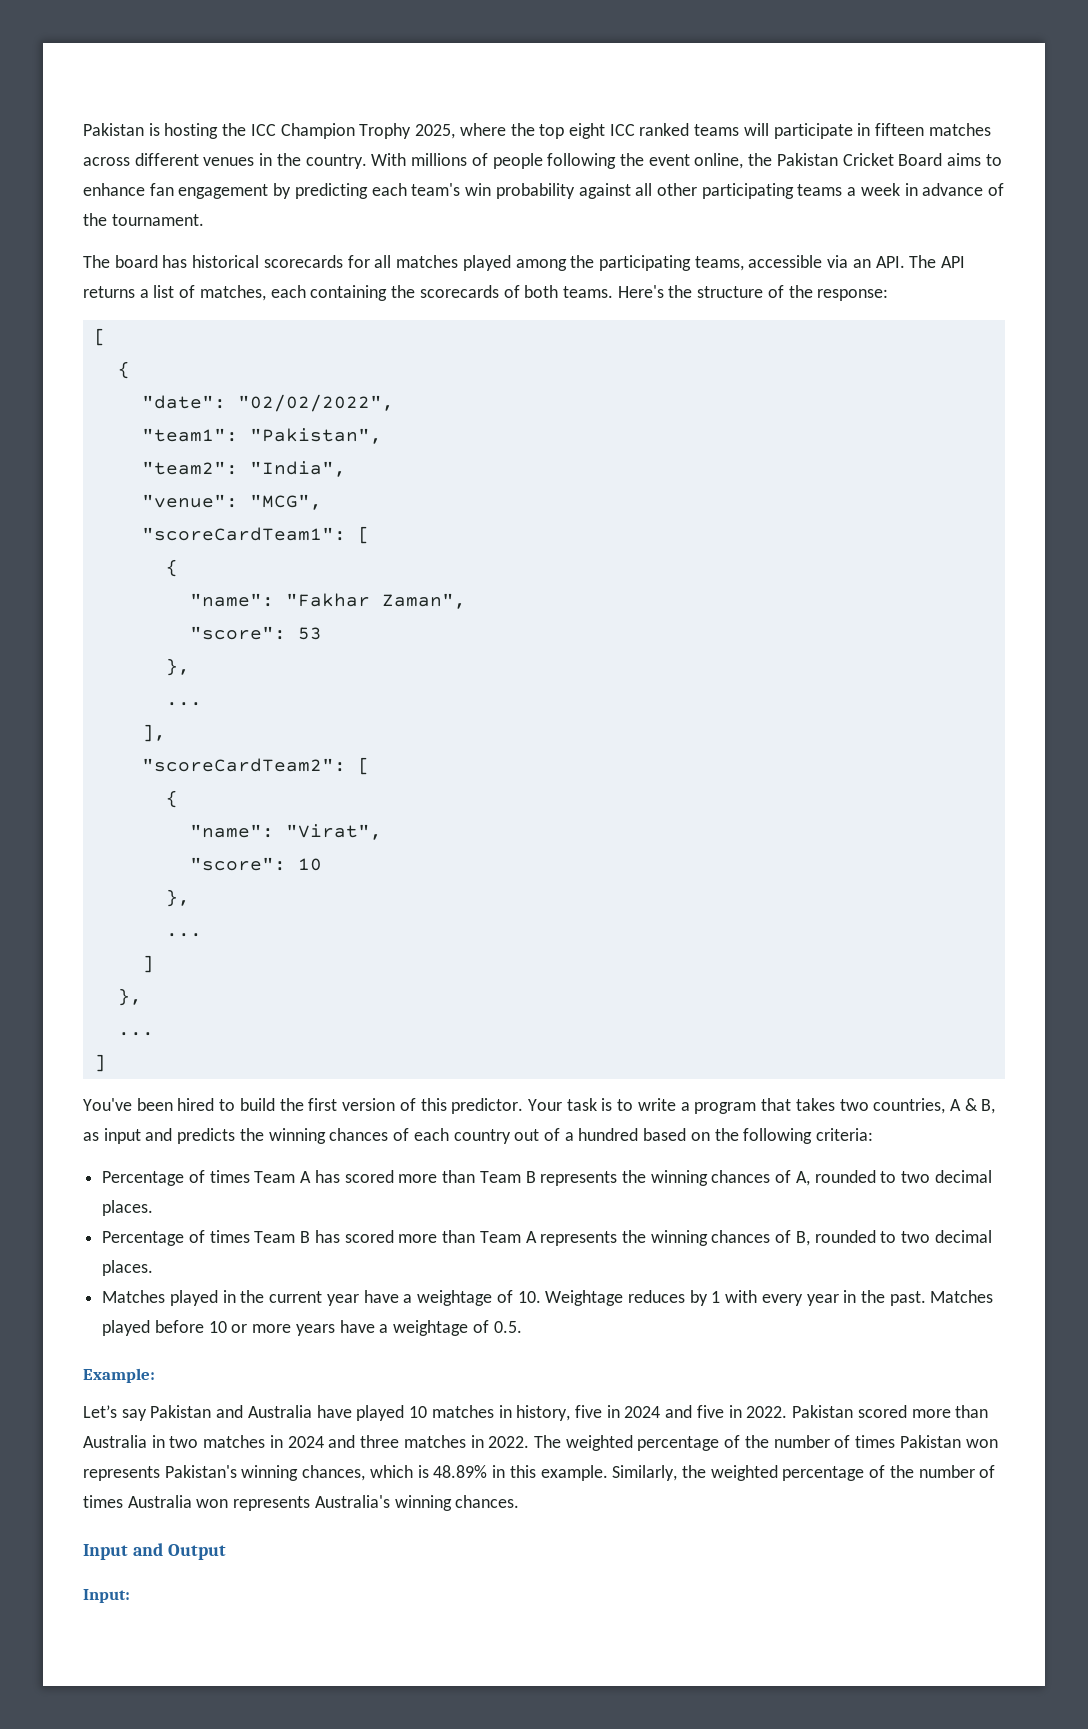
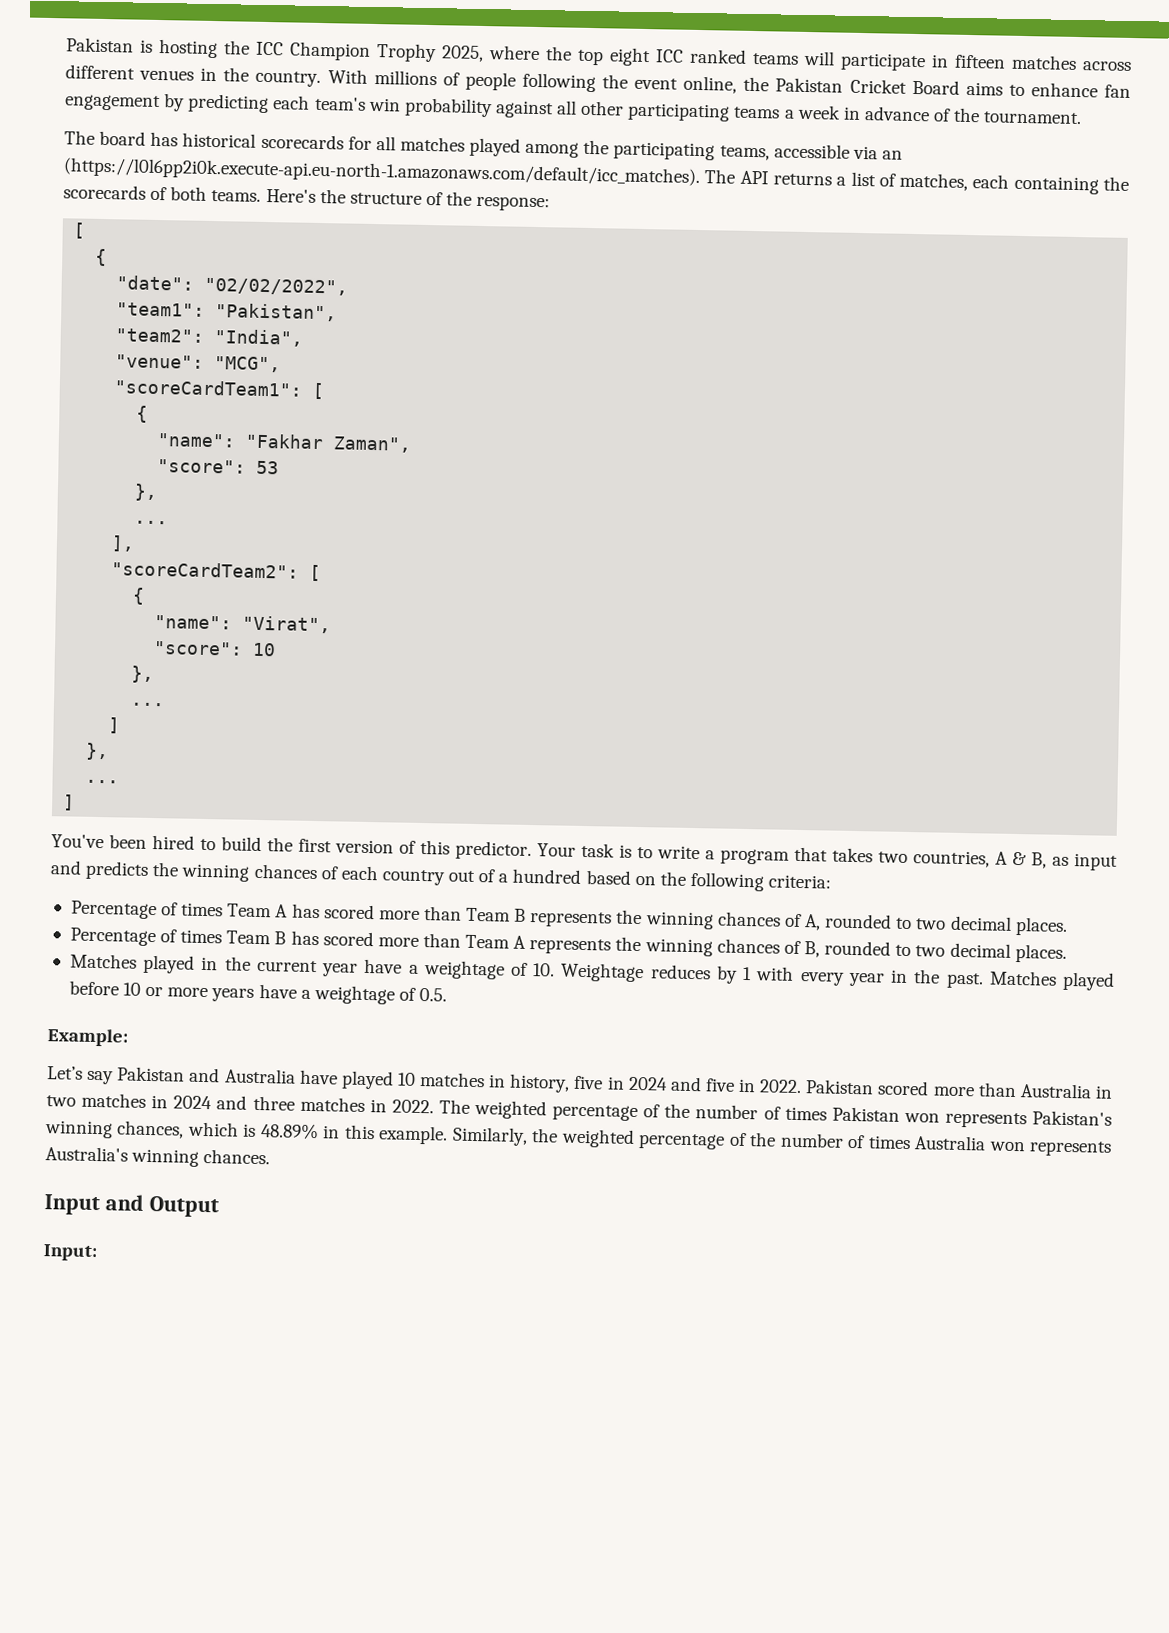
- The board has historical scorecards for all matches played among the participating teams, accessible via an API. The API returns a list of matches, each containing the scorecards of both teams.
+ The board has historical scorecards for all matches played among the participating teams, accessible via an (https://l0l6pp2i0k.execute-api.eu-north-1.amazonaws.com/default/icc_matches). The API returns a list of matches, each containing the scorecards of both teams.

